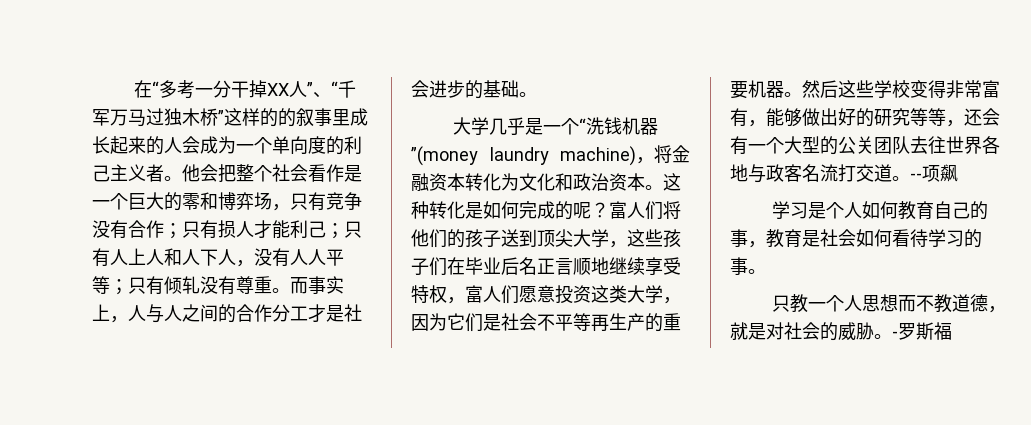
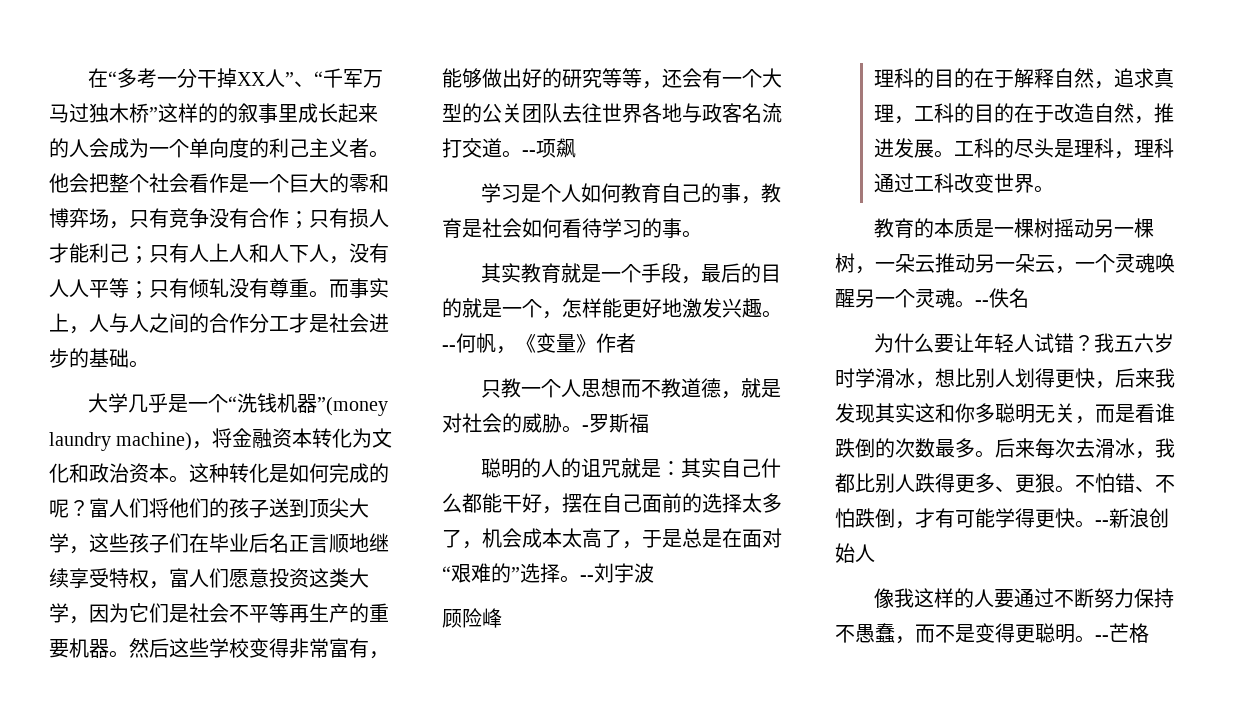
+ 其实教育就是一个手段，最后的目的就是一个，怎样能更好地激发兴趣。--何帆，《变量》作者
+ 聪明的人的诅咒就是：其实自己什么都能干好，摆在自己面前的选择太多了，机会成本太高了，于是总是在面对“艰难的”选择。--刘宇波
+ 顾险峰
+ 理科的目的在于解释自然，追求真理，工科的目的在于改造自然，推进发展。工科的尽头是理科，理科通过工科改变世界。
+ 教育的本质是一棵树摇动另一棵树，一朵云推动另一朵云，一个灵魂唤醒另一个灵魂。--佚名
+ 为什么要让年轻人试错？我五六岁时学滑冰，想比别人划得更快，后来我发现其实这和你多聪明无关，而是看谁跌倒的次数最多。后来每次去滑冰，我都比别人跌得更多、更狠。不怕错、不怕跌倒，才有可能学得更快。--新浪创始人
+ 像我这样的人要通过不断努力保持不愚蠢，而不是变得更聪明。--芒格

